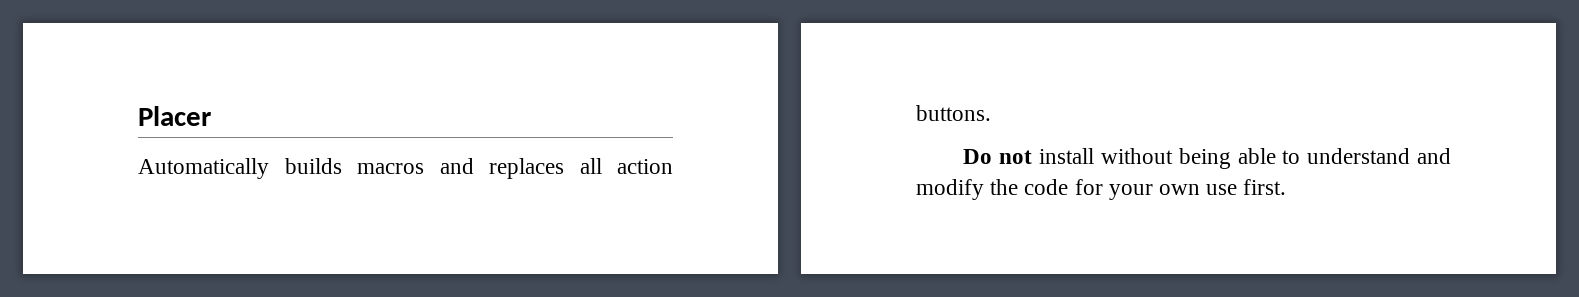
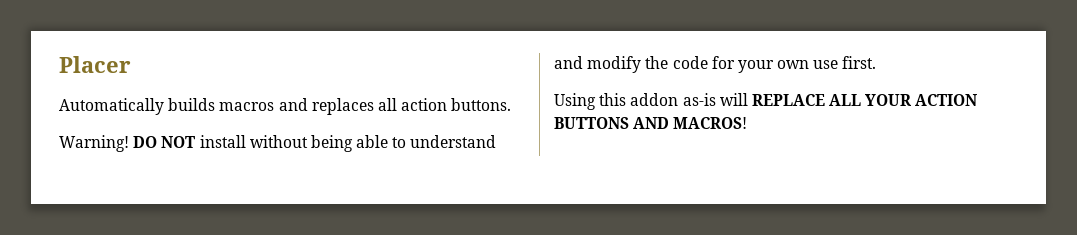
- Do not install without being able to understand and modify the code for your own use first.
+ Warning! DO NOT install without being able to understand and modify the code for your own use first.
+ Using this addon as-is will REPLACE ALL YOUR ACTION BUTTONS AND MACROS!

